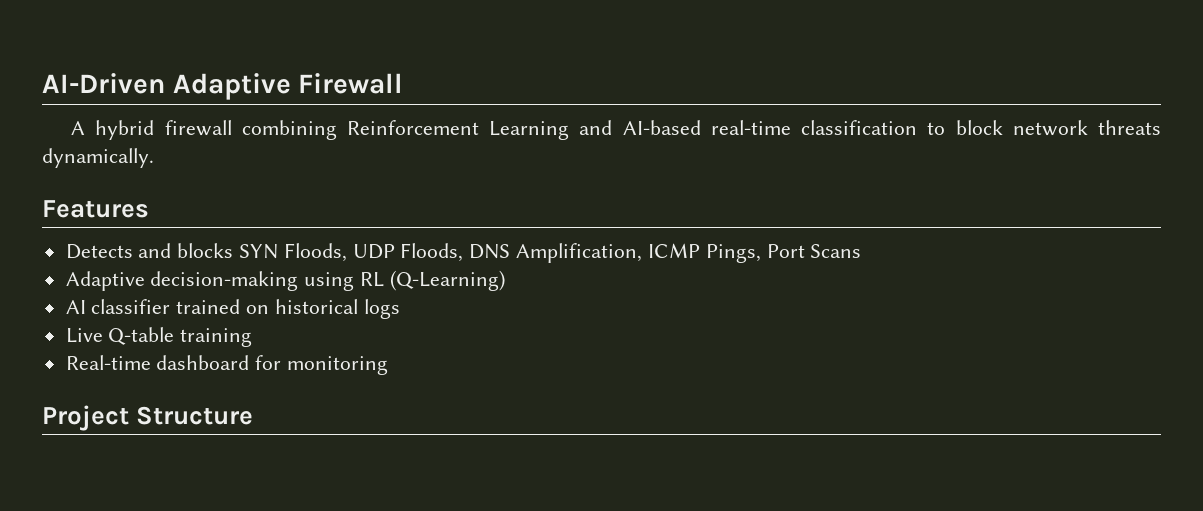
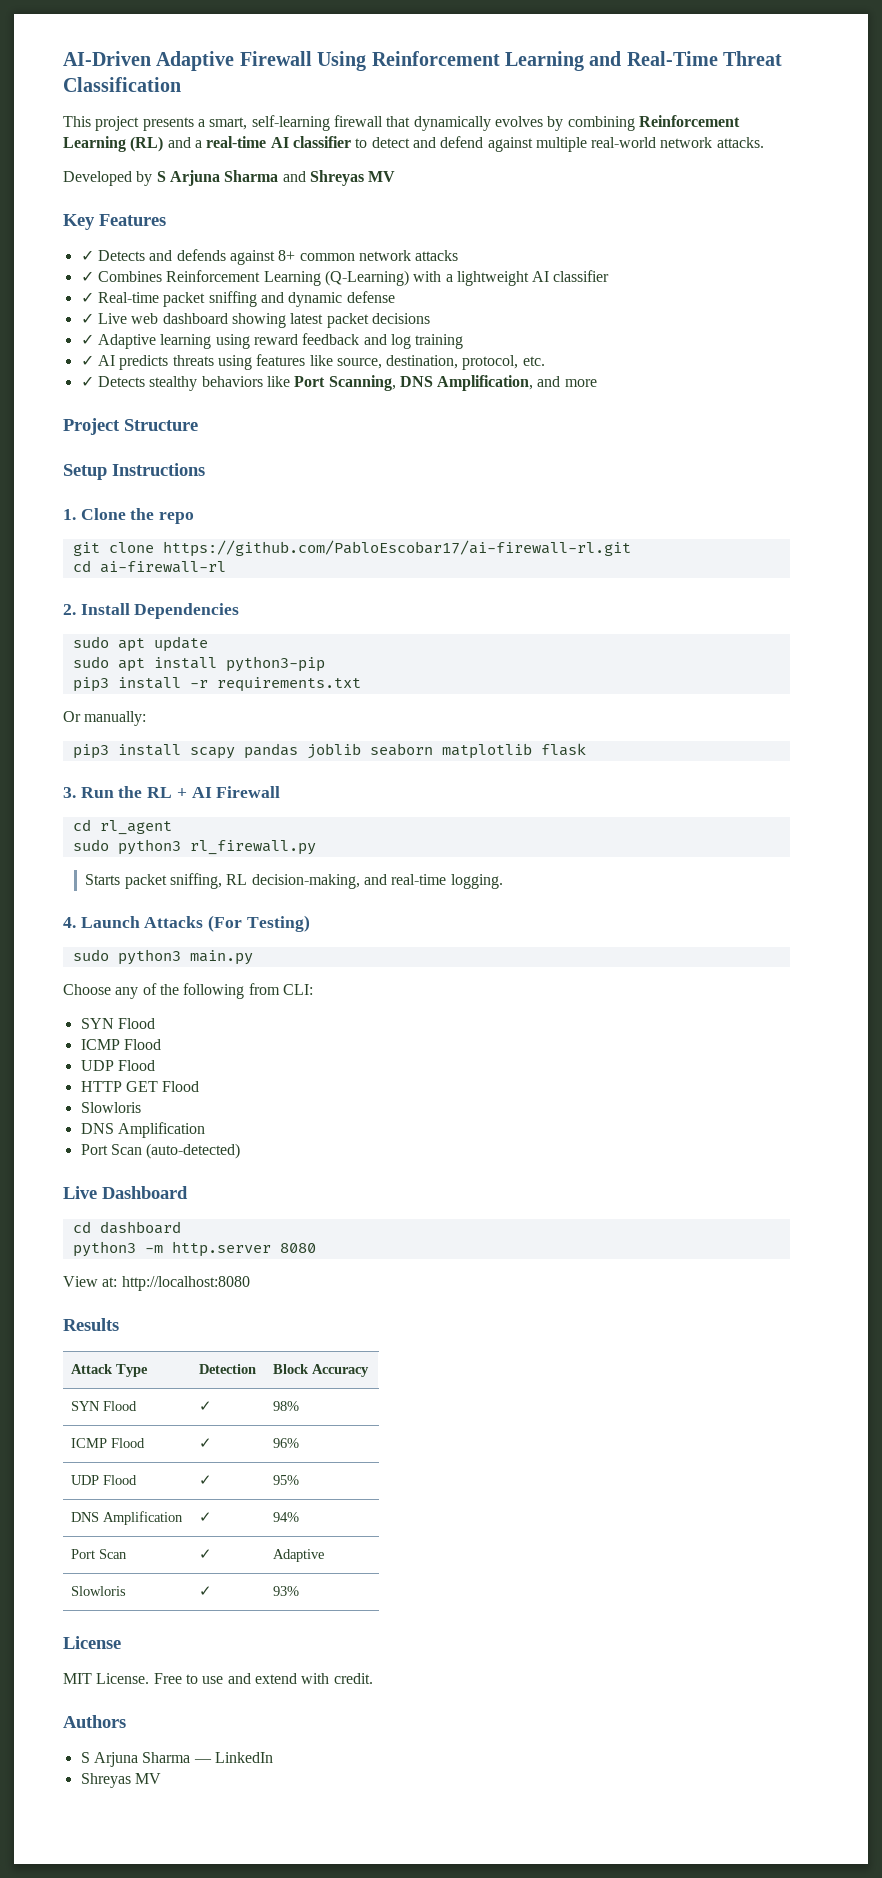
- AI-Driven Adaptive Firewall
- A hybrid firewall combining Reinforcement Learning and AI-based real-time classification to block network threats dynamically.
- Features
+ AI-Driven Adaptive Firewall Using Reinforcement Learning and Real-Time Threat Classification
+ This project presents a smart, self-learning firewall that dynamically evolves by combining Reinforcement Learning (RL) and a real-time AI classifier to detect and defend against multiple real-world network attacks.
+ Developed by S Arjuna Sharma and Shreyas MV
+ Key Features
- Detects and blocks SYN Floods, UDP Floods, DNS Amplification, ICMP Pings, Port Scans
- Adaptive decision-making using RL (Q-Learning)
- AI classifier trained on historical logs
- Live Q-table training
- Real-time dashboard for monitoring
+ ✓ Detects and defends against 8+ common network attacks
+ ✓ Combines Reinforcement Learning (Q-Learning) with a lightweight AI classifier
+ ✓ Real-time packet sniffing and dynamic defense
+ ✓ Live web dashboard showing latest packet decisions
+ ✓ Adaptive learning using reward feedback and log training
+ ✓ AI predicts threats using features like source, destination, protocol, etc.
+ ✓ Detects stealthy behaviors like Port Scanning, DNS Amplification, and more
  Project Structure
+ Setup Instructions
+ 1. Clone the repo
+ git clone https://github.com/PabloEscobar17/ai-firewall-rl.git
+ cd ai-firewall-rl
+ 2. Install Dependencies
+ sudo apt update
+ sudo apt install python3-pip
+ pip3 install -r requirements.txt
+ Or manually:
+ pip3 install scapy pandas joblib seaborn matplotlib flask
+ 3. Run the RL + AI Firewall
+ cd rl_agent
+ sudo python3 rl_firewall.py
+ Starts packet sniffing, RL decision-making, and real-time logging.
+ 4. Launch Attacks (For Testing)
+ sudo python3 main.py
+ Choose any of the following from CLI:
+ SYN Flood
+ ICMP Flood
+ UDP Flood
+ HTTP GET Flood
+ Slowloris
+ DNS Amplification
+ Port Scan (auto-detected)
+ Live Dashboard
+ cd dashboard
+ python3 -m http.server 8080
+ View at: http://localhost:8080
+ Results
+ Attack Type | Detection | Block Accuracy
+ SYN Flood | ✓ | 98%
+ ICMP Flood | ✓ | 96%
+ UDP Flood | ✓ | 95%
+ DNS Amplification | ✓ | 94%
+ Port Scan | ✓ | Adaptive
+ Slowloris | ✓ | 93%
+ License
+ MIT License. Free to use and extend with credit.
+ Authors
+ S Arjuna Sharma — LinkedIn
+ Shreyas MV

